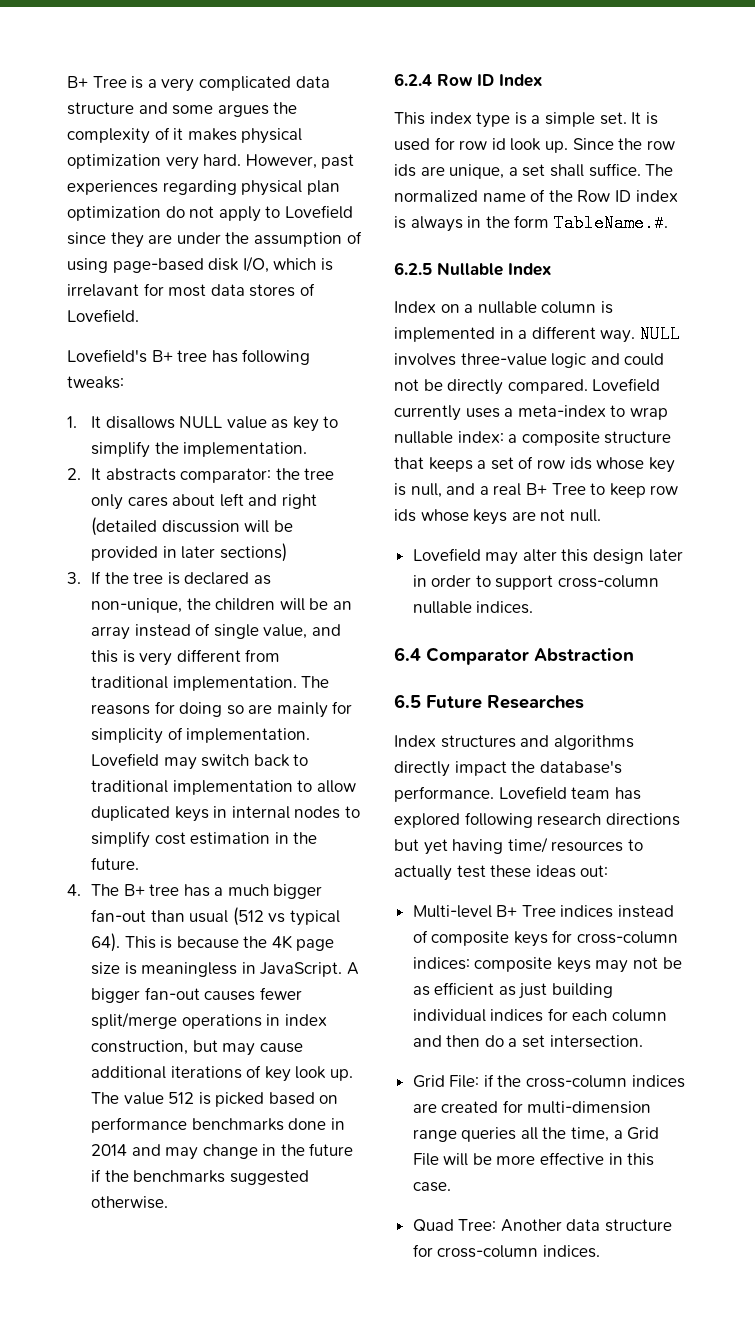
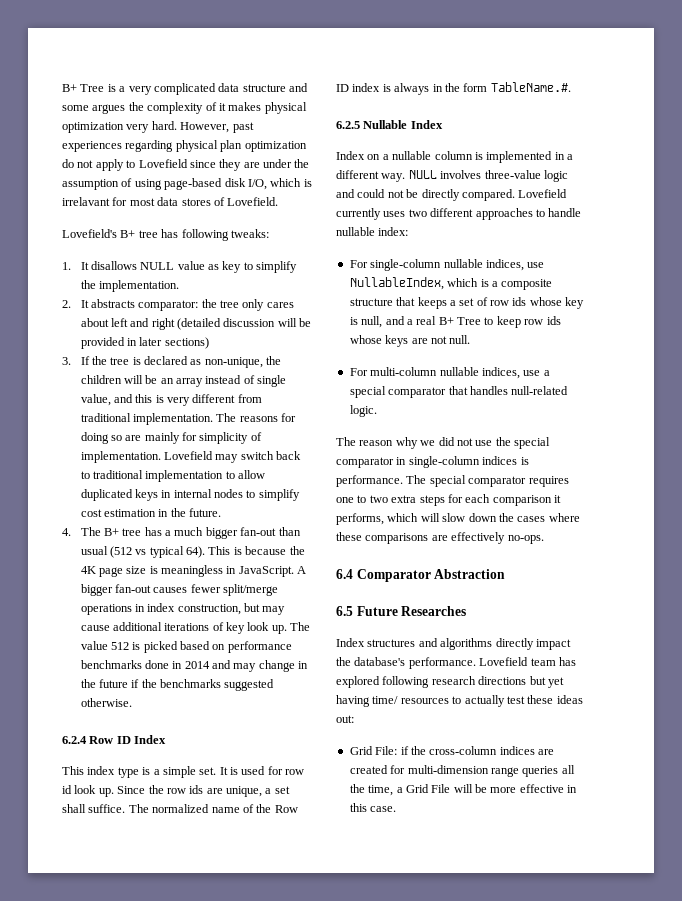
- Lovefield currently uses a meta-index to wrap nullable index: a composite structure that keeps a set of row ids whose key is null, and a real B+ Tree to keep row ids whose keys are not null.
+ Lovefield currently uses two different approaches to handle nullable index:
+ For single-column nullable indices, use NullableIndex, which is a composite structure that keeps a set of row ids whose key is null, and a real B+ Tree to keep row ids whose keys are not null.
- Lovefield may alter this design later in order to support cross-column nullable indices.
+ For multi-column nullable indices, use a special comparator that handles null-related logic.
+ The reason why we did not use the special comparator in single-column indices is performance. The special comparator requires one to two extra steps for each comparison it performs, which will slow down the cases where these comparisons are effectively no-ops.
- Multi-level B+ Tree indices instead of composite keys for cross-column indices: composite keys may not be as efficient as just building individual indices for each column and then do a set intersection.
- Quad Tree: Another data structure for cross-column indices.

